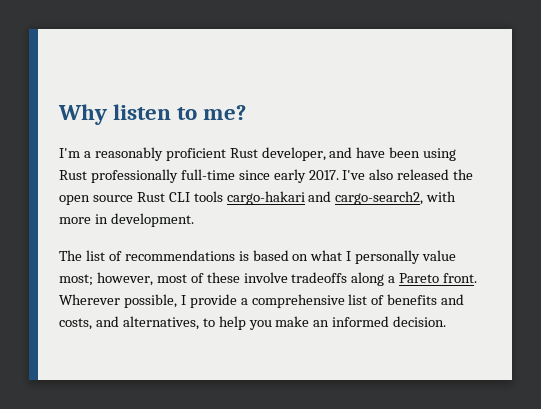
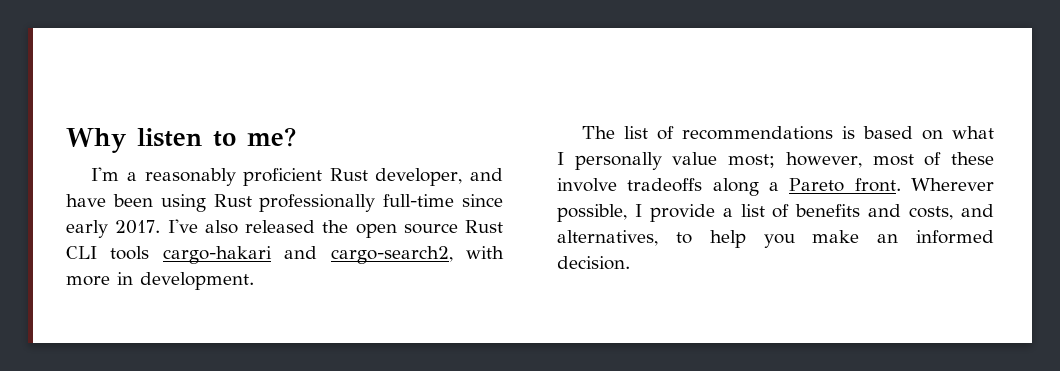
- Wherever possible, I provide a comprehensive list of benefits and costs, and alternatives, to help you make an informed decision.
+ Wherever possible, I provide a list of benefits and costs, and alternatives, to help you make an informed decision.

